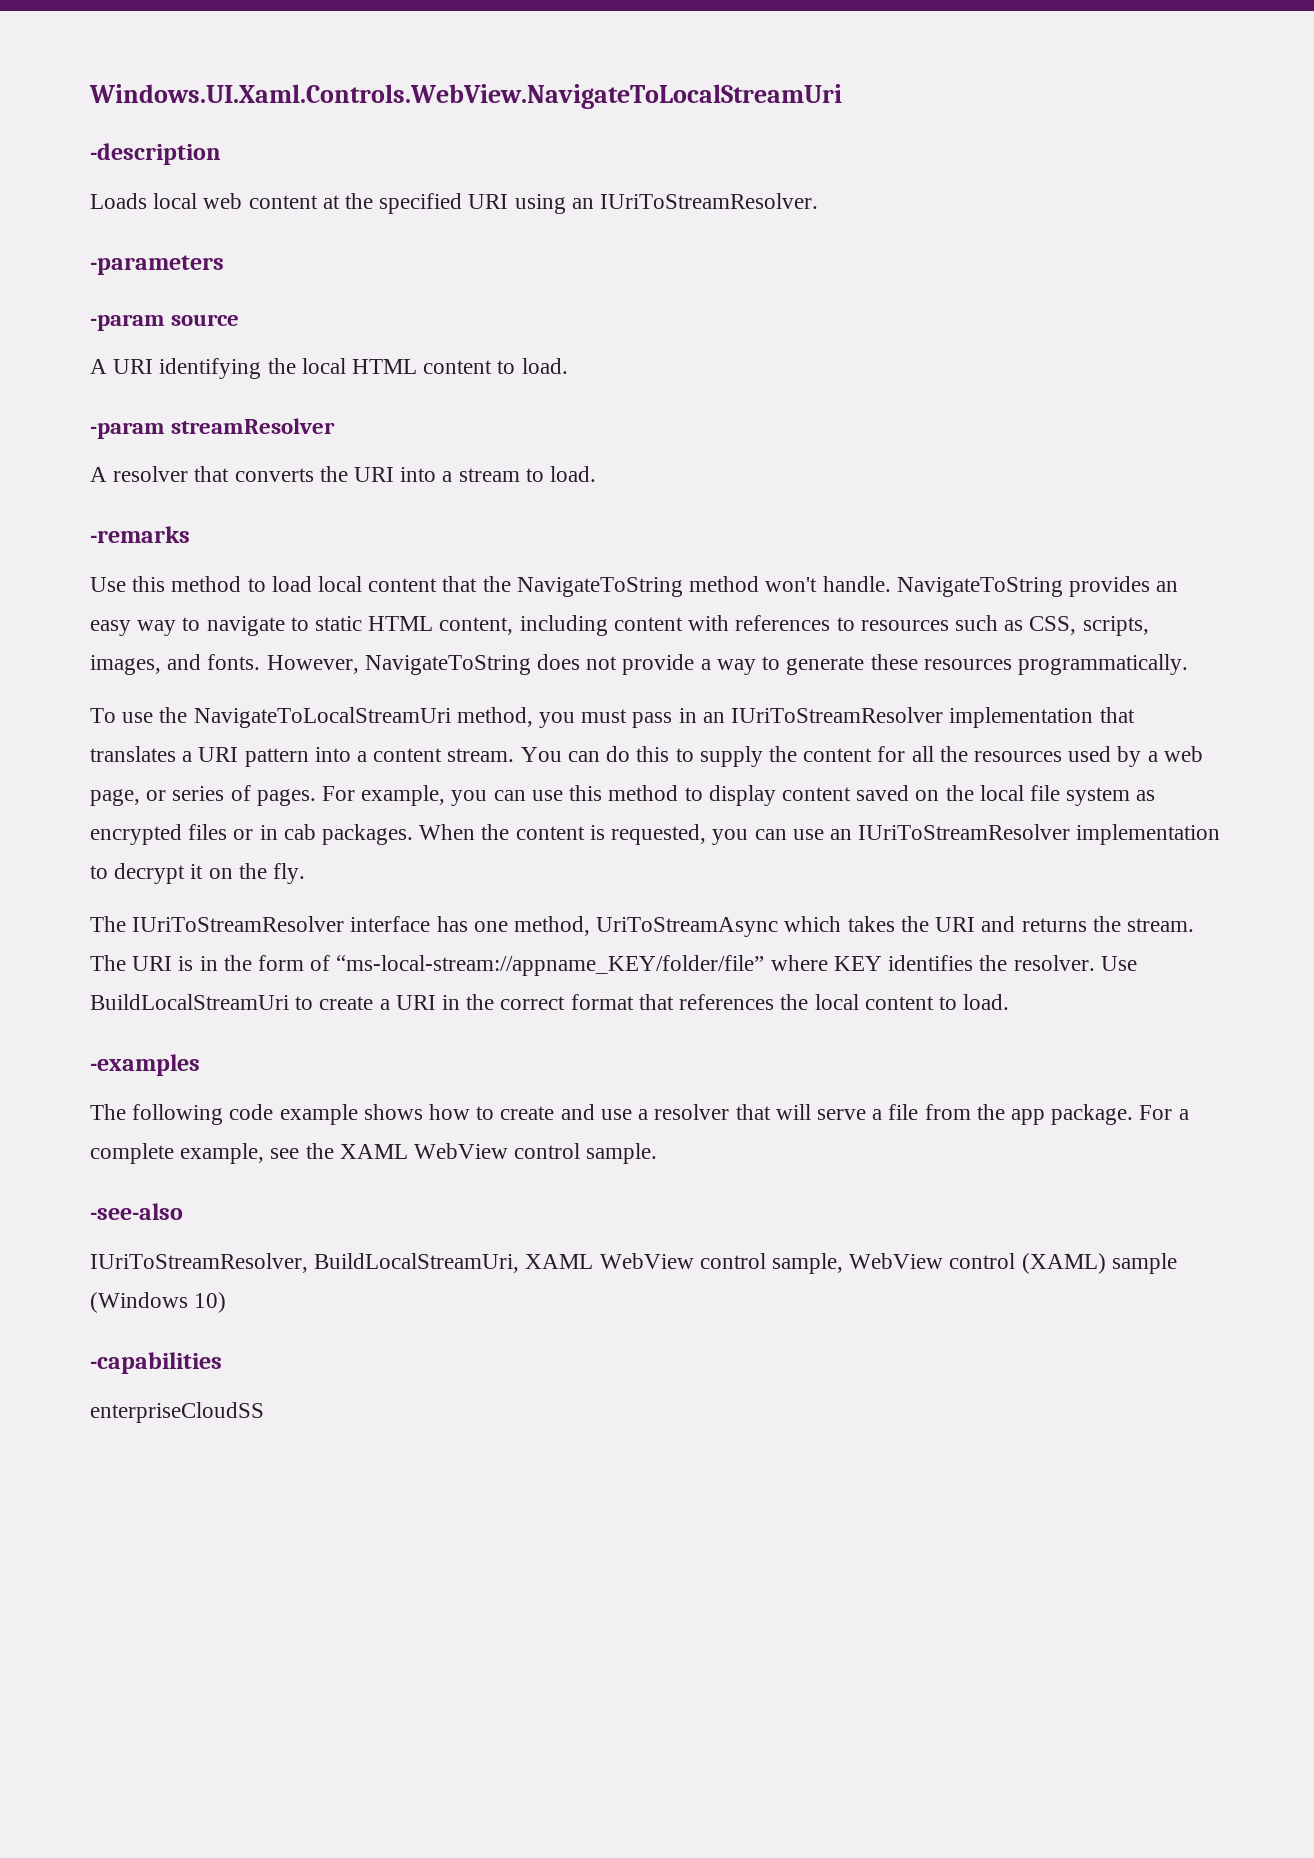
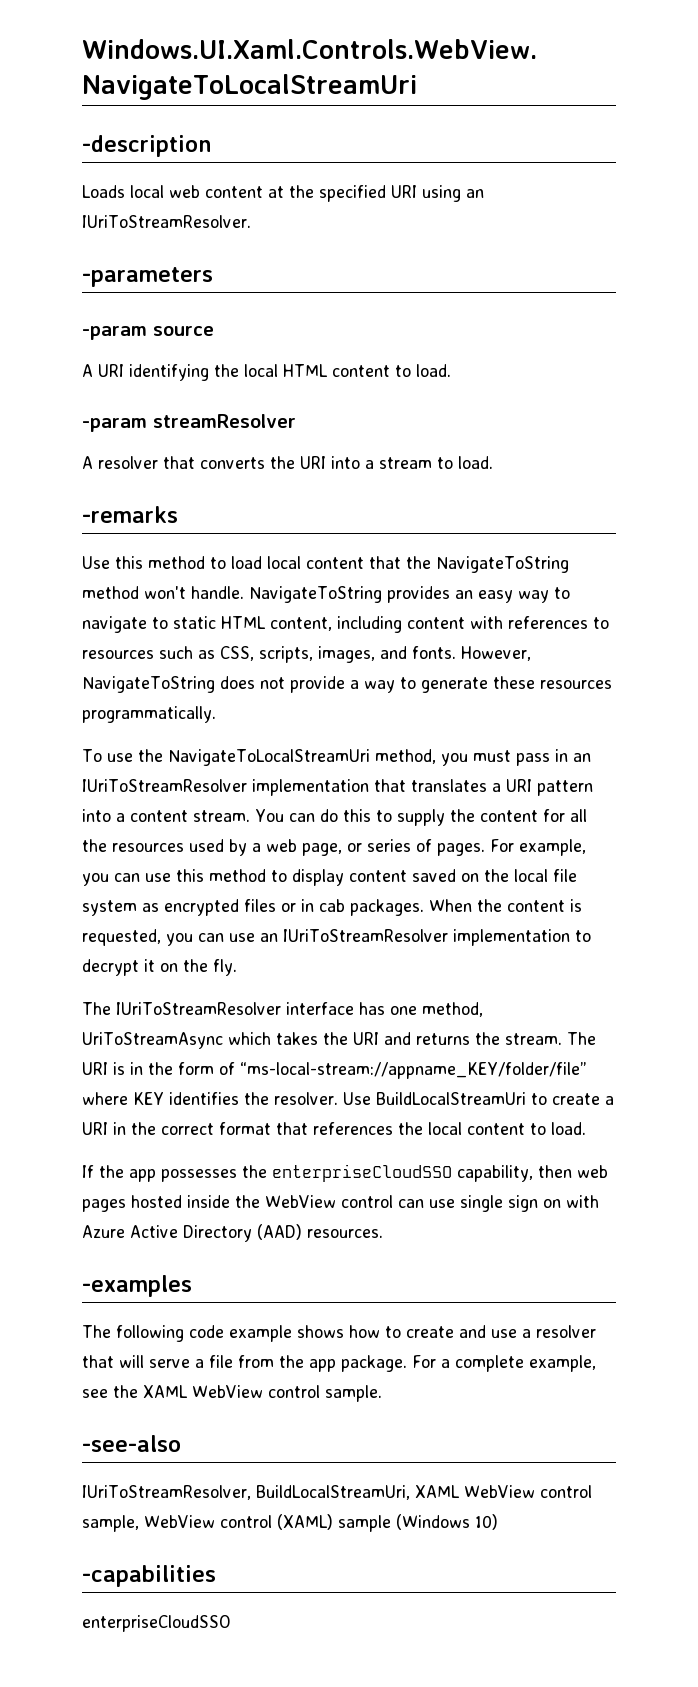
+ If the app possesses the enterpriseCloudSSO capability, then web pages hosted inside the WebView control can use single sign on with Azure Active Directory (AAD) resources.
  -capabilities
- enterpriseCloudSS
+ enterpriseCloudSSO

